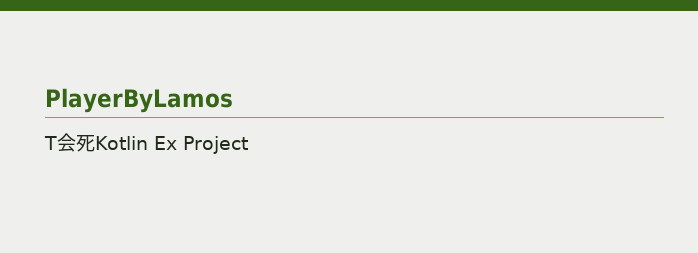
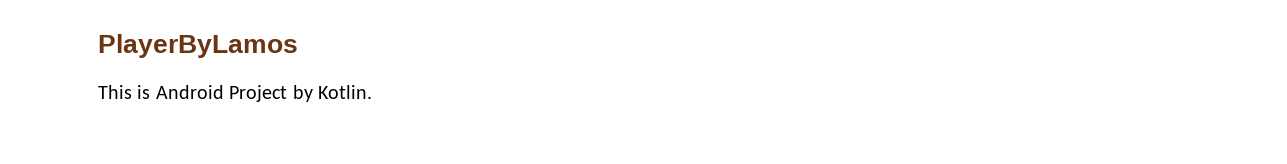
- T会死Kotlin Ex Project
+ This is Android Project by Kotlin.

